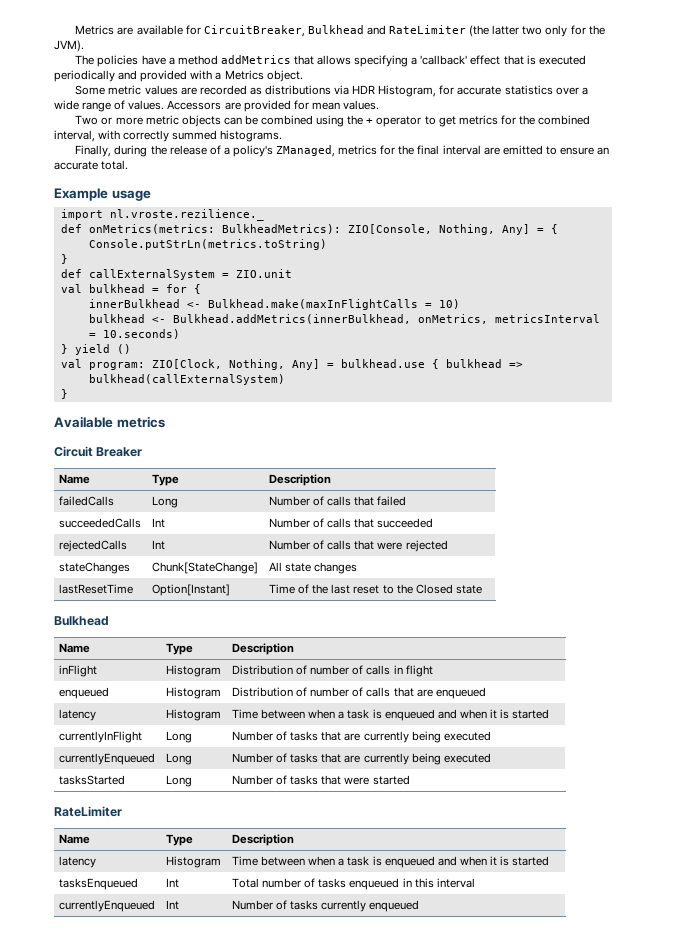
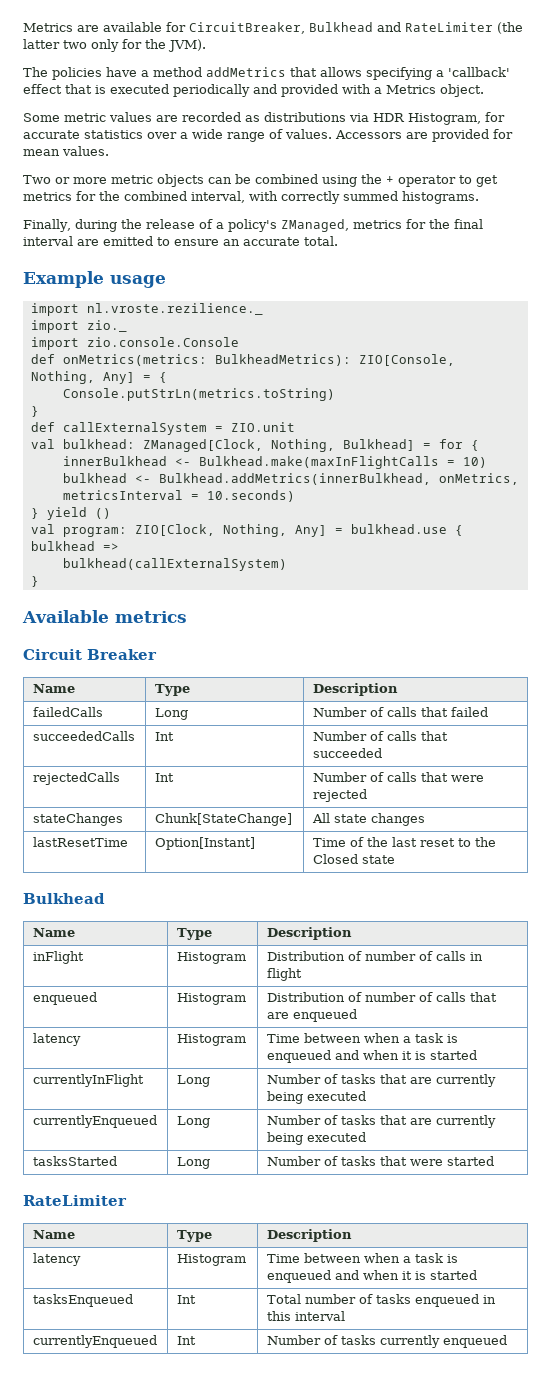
+ import zio._
+ import zio.console.Console
- val bulkhead = for {
+ val bulkhead: ZManaged[Clock, Nothing, Bulkhead] = for {

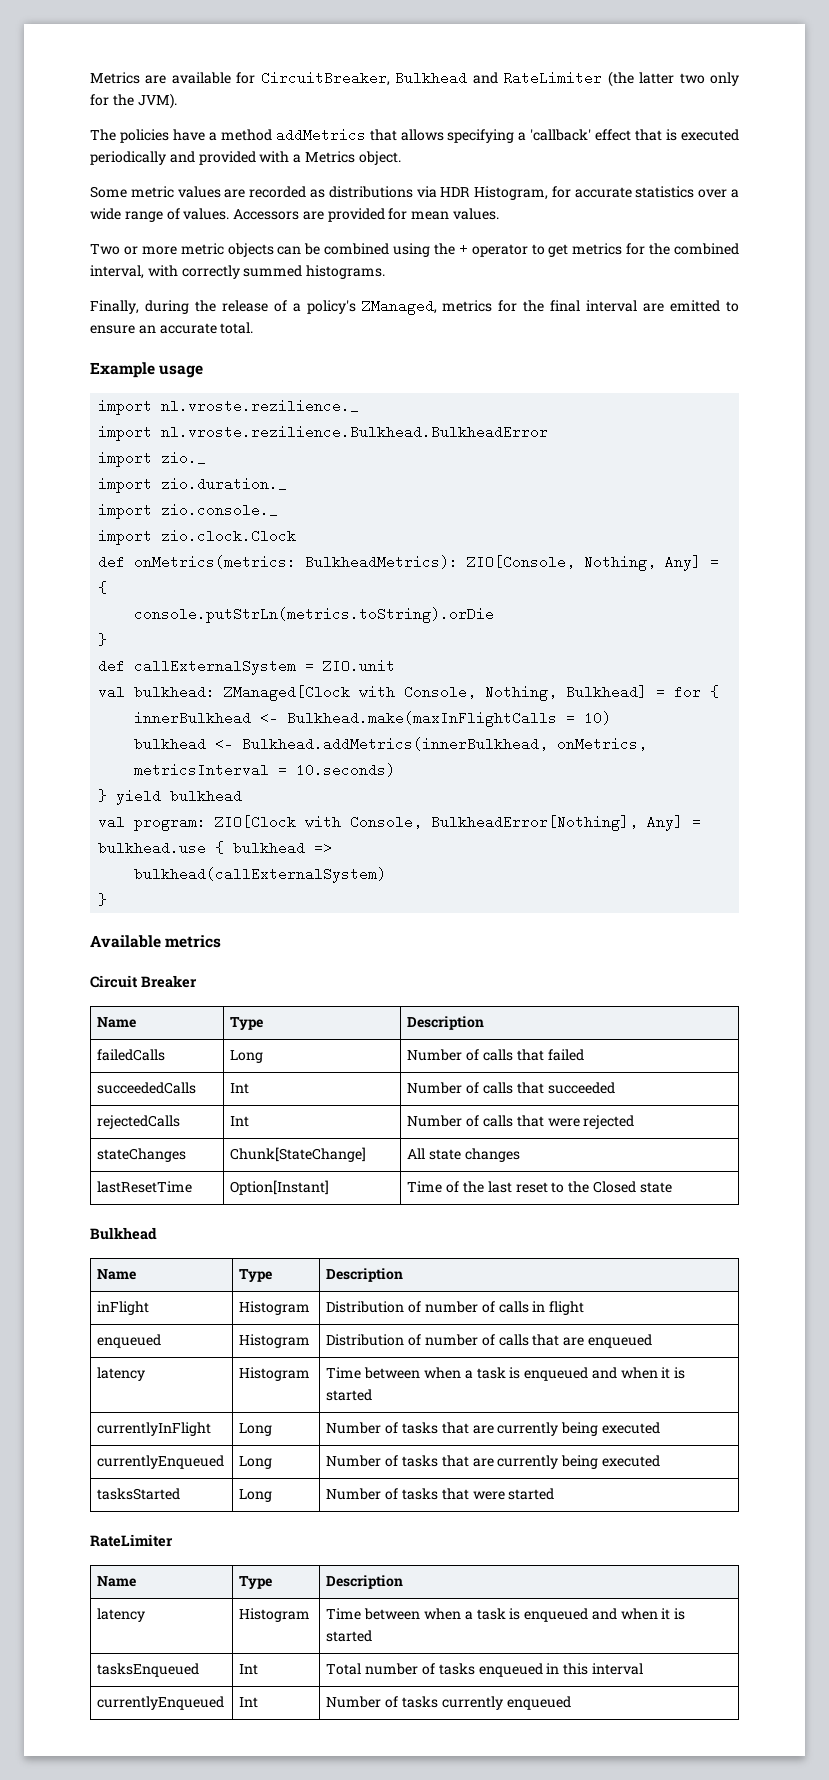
+ import nl.vroste.rezilience.Bulkhead.BulkheadError
- import zio.console.Console
+ import zio.duration._
+ import zio.console._
+ import zio.clock.Clock
- Console.putStrLn(metrics.toString)
+ console.putStrLn(metrics.toString).orDie
- val bulkhead: ZManaged[Clock, Nothing, Bulkhead] = for {
+ val bulkhead: ZManaged[Clock with Console, Nothing, Bulkhead] = for {
- } yield ()
+ } yield bulkhead
- val program: ZIO[Clock, Nothing, Any] = bulkhead.use { bulkhead =>
+ val program: ZIO[Clock with Console, BulkheadError[Nothing], Any] = bulkhead.use { bulkhead =>

